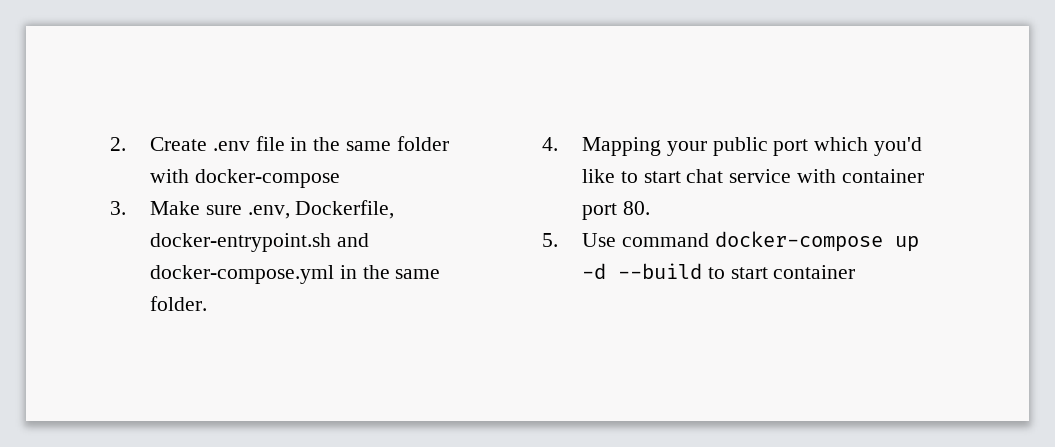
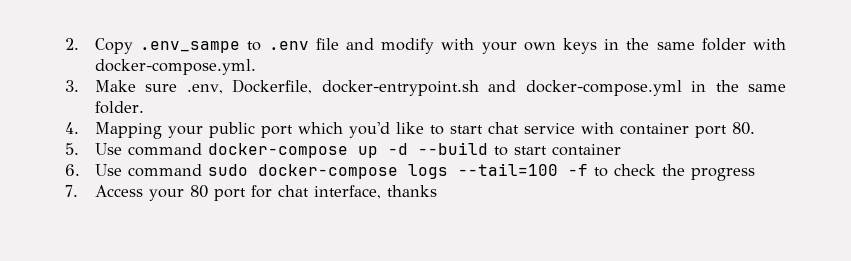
- 2. Create .env file in the same folder with docker-compose
+ 2. Copy .env_sampe to .env file and modify with your own keys in the same folder with docker-compose.yml.
+ 6. Use command sudo docker-compose logs --tail=100 -f to check the progress
+ 7. Access your 80 port for chat interface, thanks

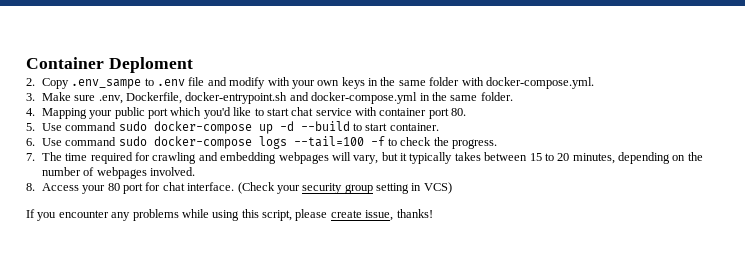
+ Container Deploment
- 5. Use command docker-compose up -d --build to start container
+ 5. Use command sudo docker-compose up -d --build to start container.
- 6. Use command sudo docker-compose logs --tail=100 -f to check the progress
- 7. Access your 80 port for chat interface, thanks
+ 6. Use command sudo docker-compose logs --tail=100 -f to check the progress.
+ 7. The time required for crawling and embedding webpages will vary, but it typically takes between 15 to 20 minutes, depending on the number of webpages involved.
+ 8. Access your 80 port for chat interface. (Check your security group setting in VCS)
+ If you encounter any problems while using this script, please create issue, thanks!

